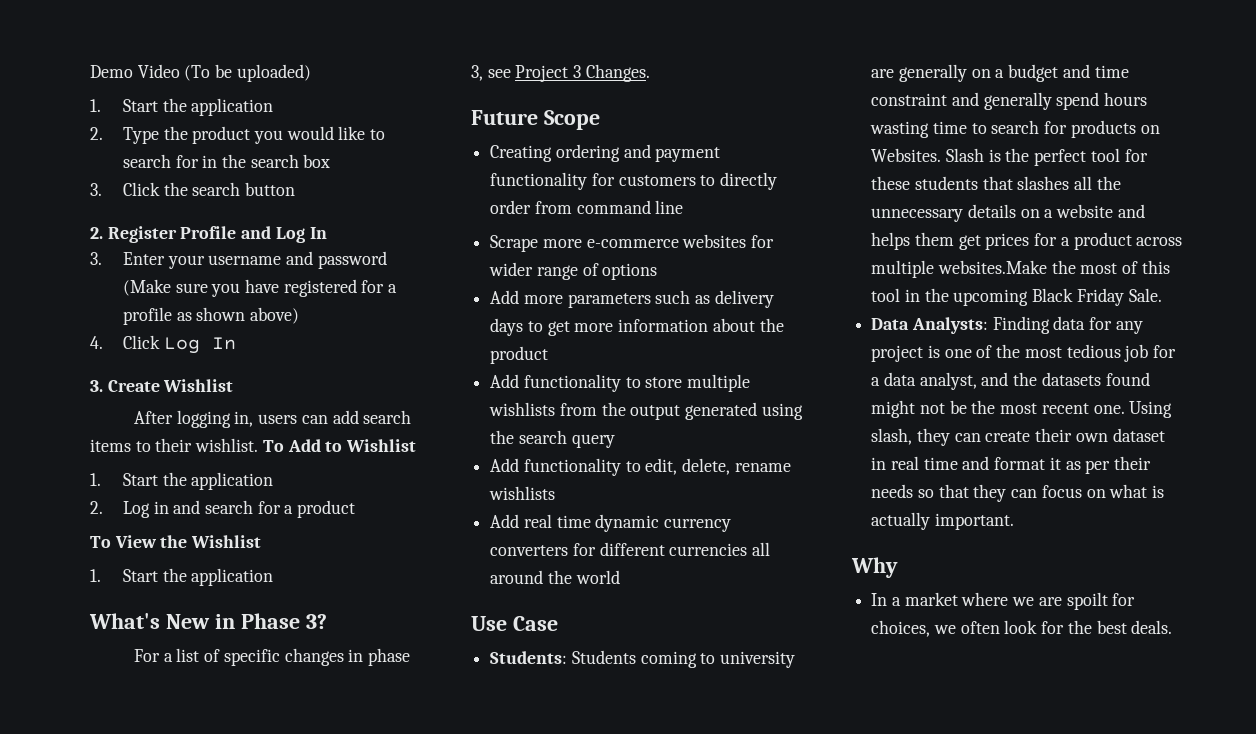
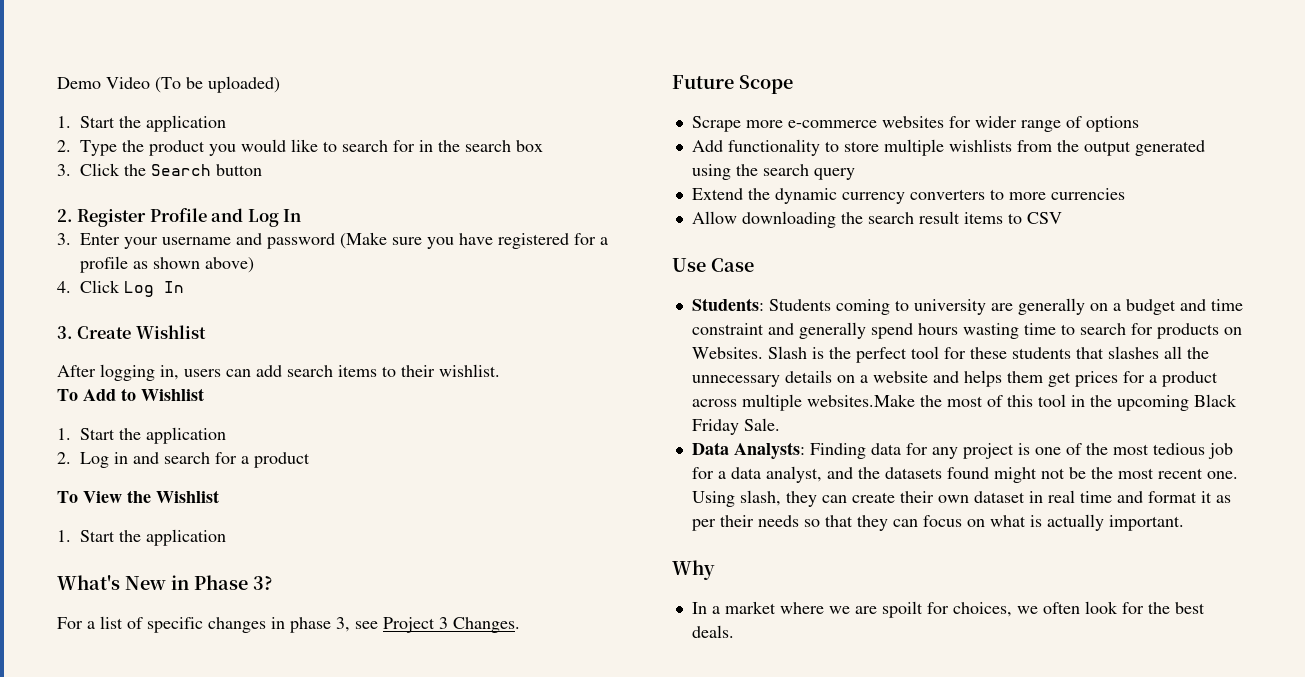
- 3. Click the search button
+ 3. Click the Search button
- After logging in, users can add search items to their wishlist. To Add to Wishlist
+ After logging in, users can add search items to their wishlist.
+ To Add to Wishlist
- Creating ordering and payment functionality for customers to directly order from command line
- Add more parameters such as delivery days to get more information about the product
- Add functionality to edit, delete, rename wishlists
- Add real time dynamic currency converters for different currencies all around the world
+ Extend the dynamic currency converters to more currencies
+ Allow downloading the search result items to CSV

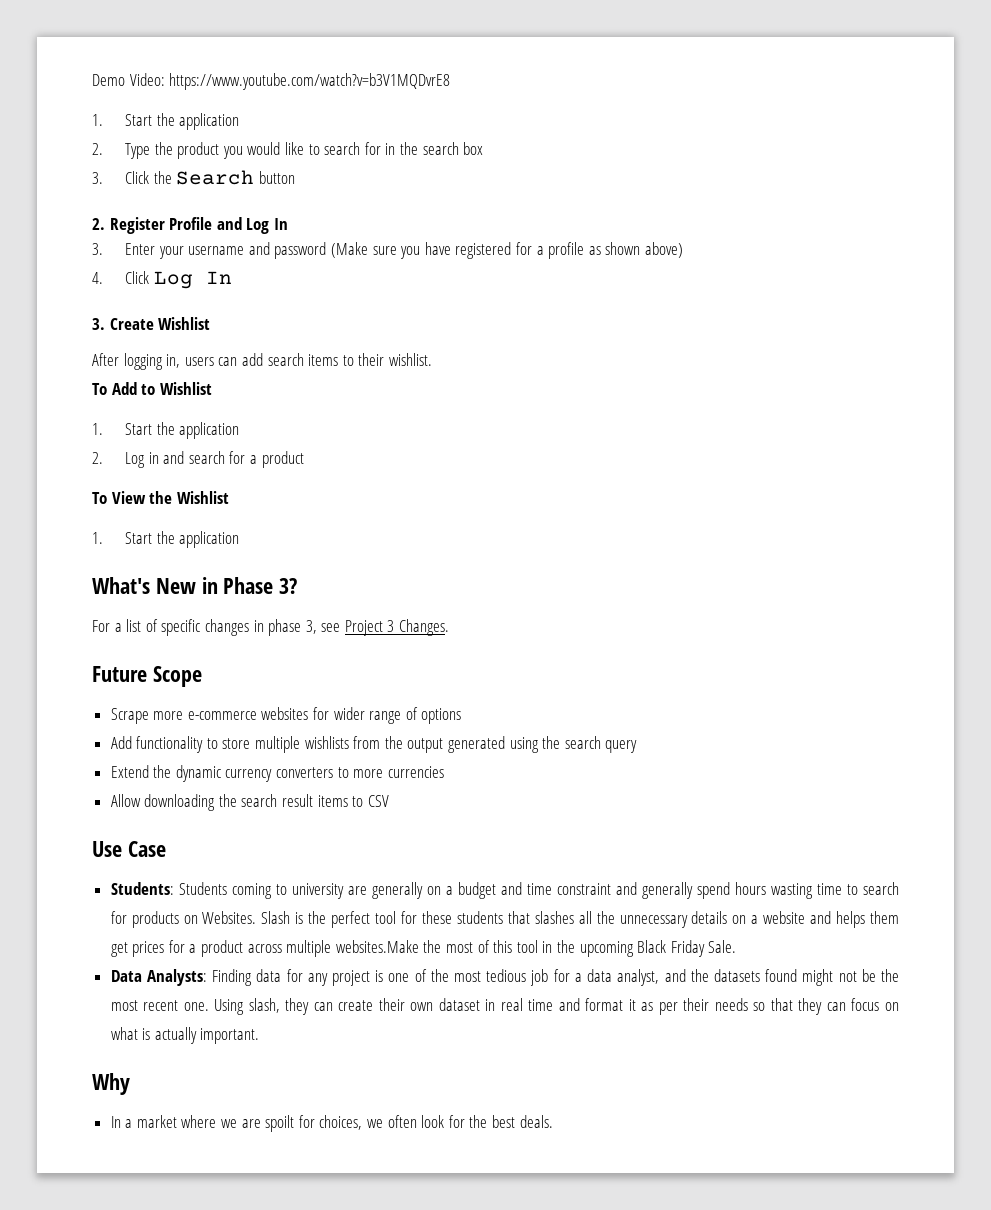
- Demo Video (To be uploaded)
+ Demo Video: https://www.youtube.com/watch?v=b3V1MQDvrE8

